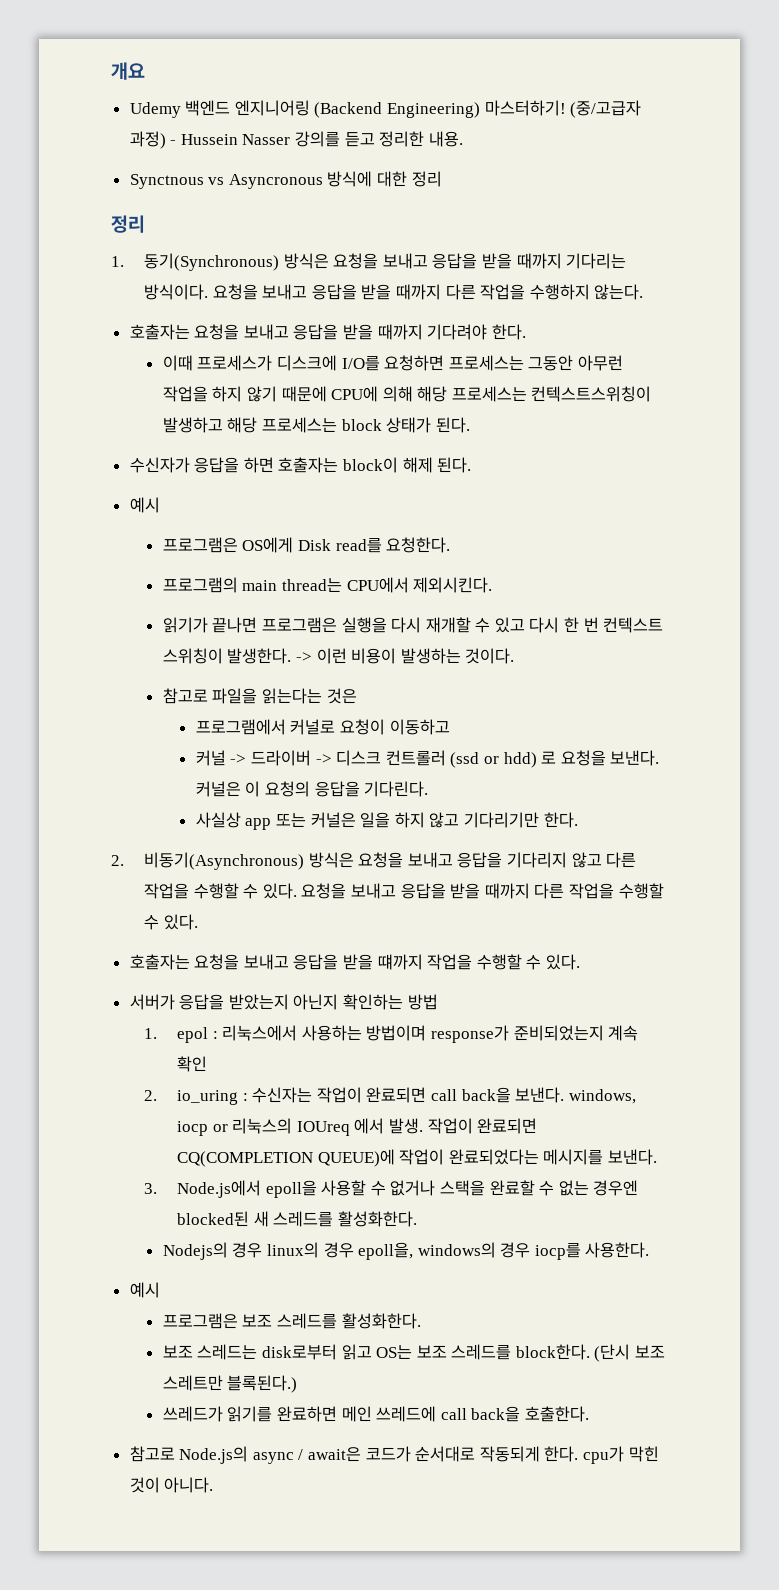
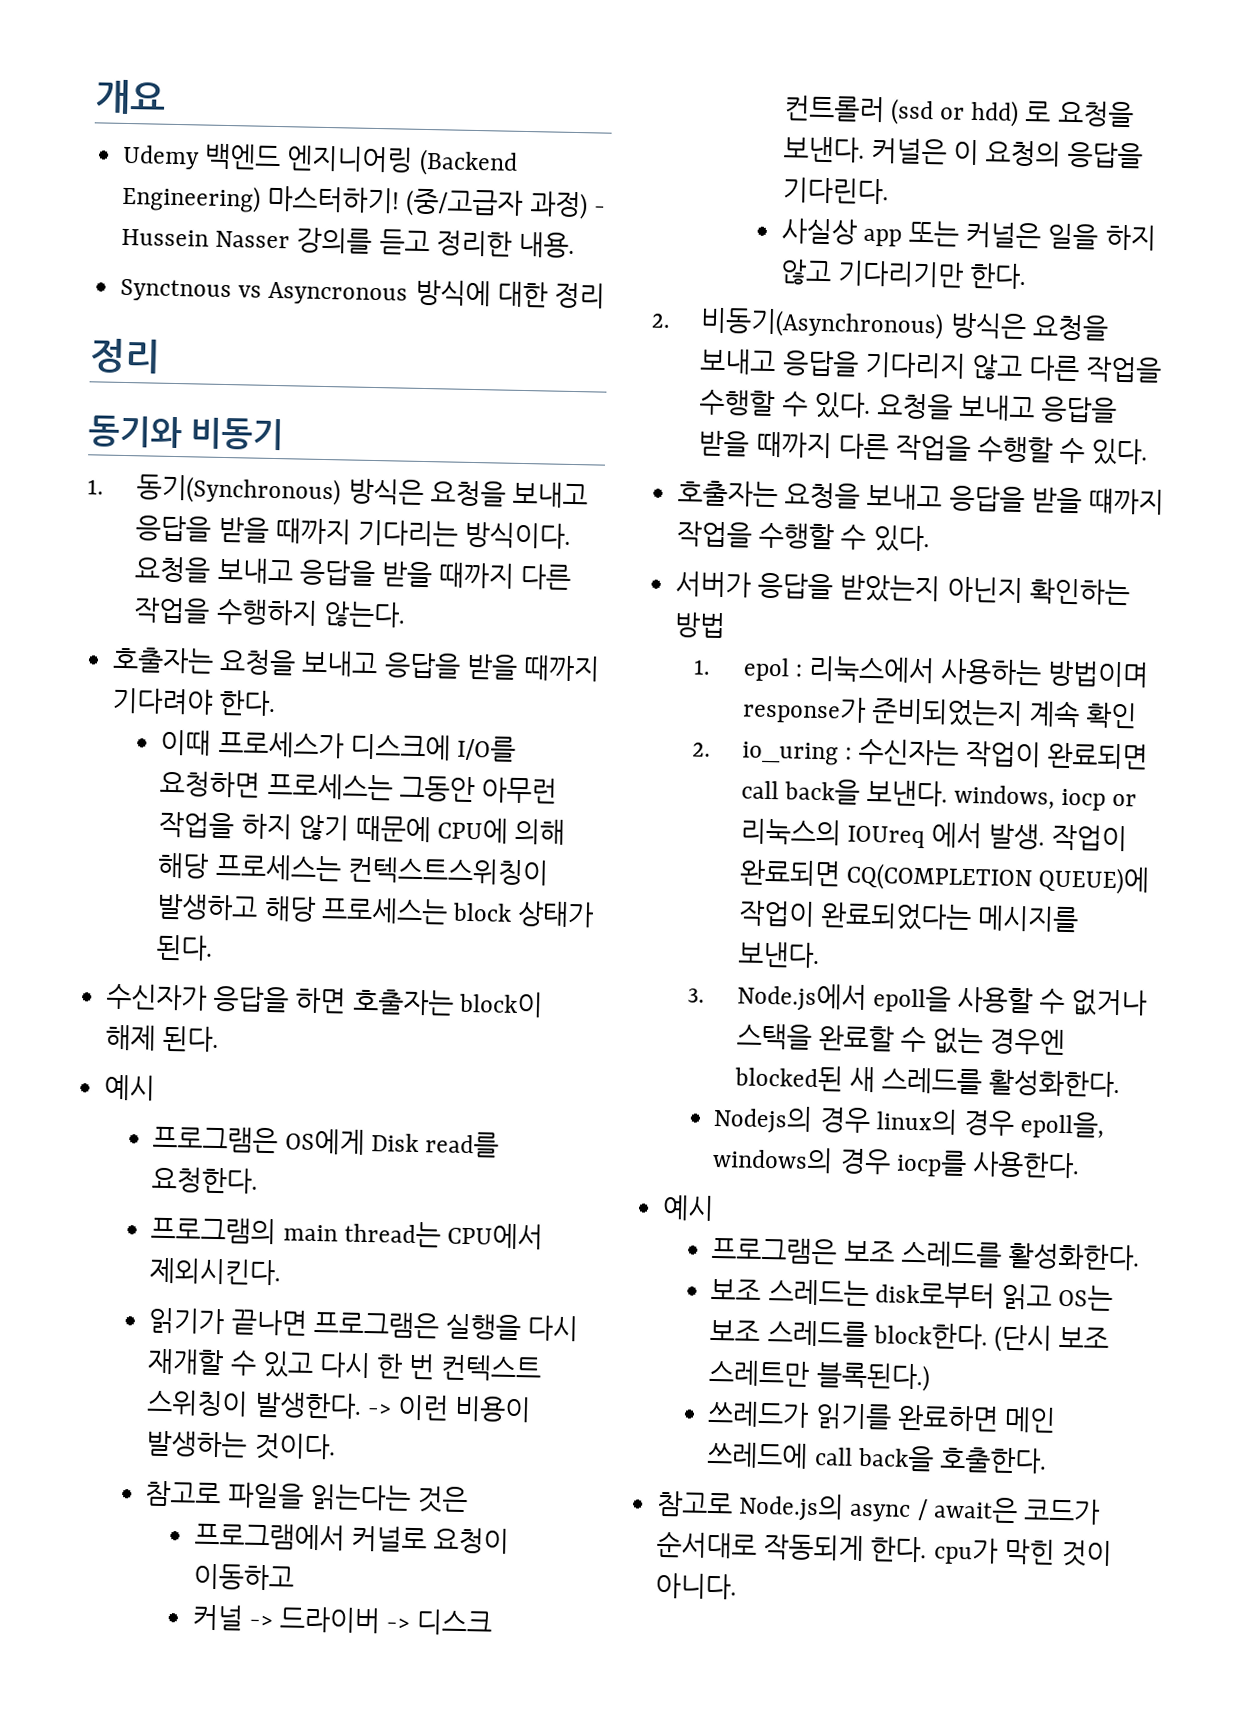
+ 동기와 비동기

